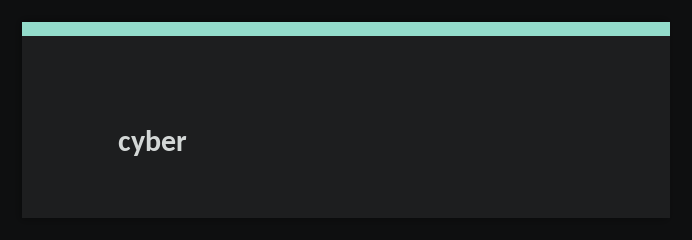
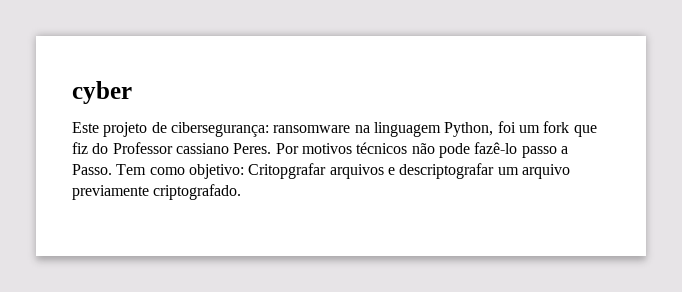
+ Este projeto de cibersegurança: ransomware na linguagem Python, foi um fork que fiz do Professor cassiano Peres. Por motivos técnicos não pode fazê-lo passo a Passo. Tem como objetivo: Critopgrafar arquivos e descriptografar um arquivo previamente criptografado.

